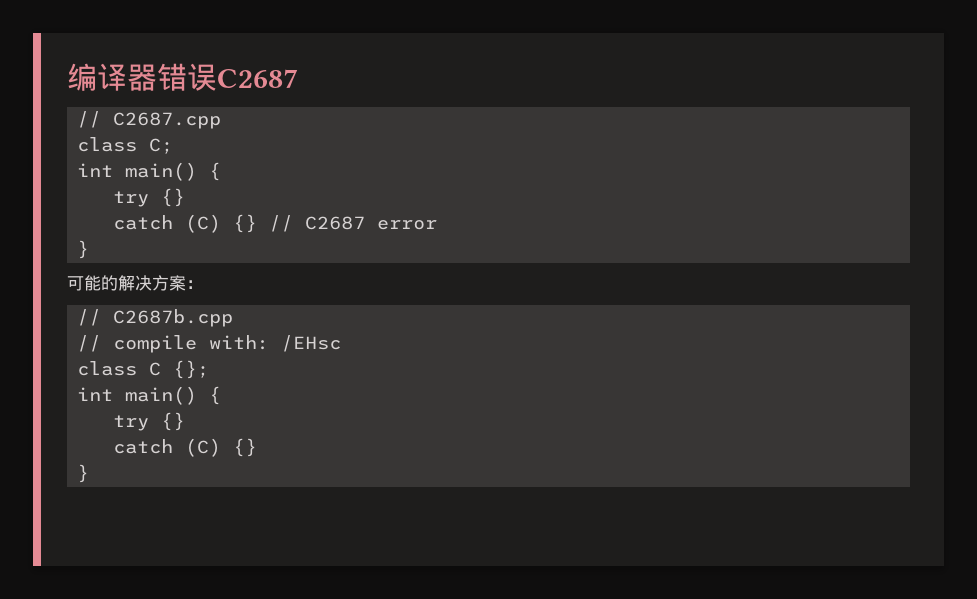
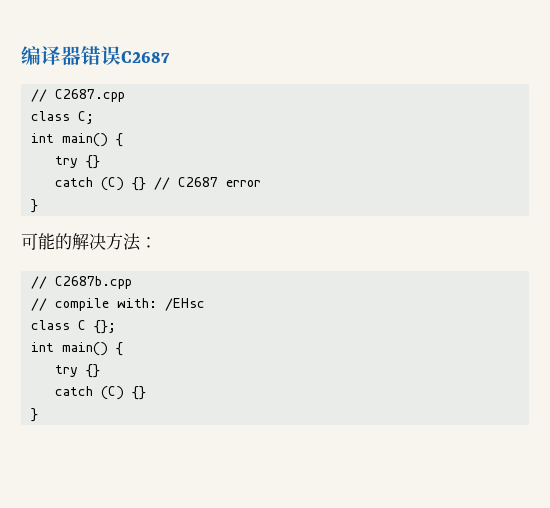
- 可能的解决方案：
+ 可能的解决方法：

